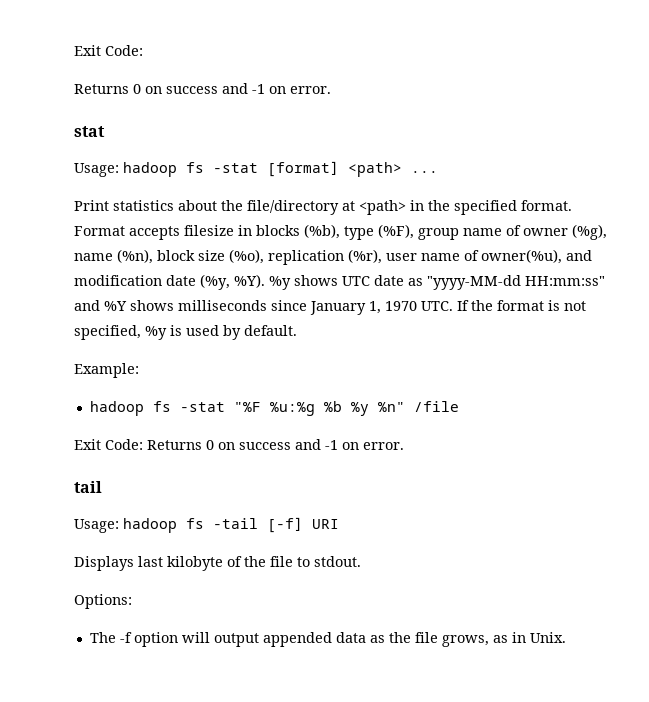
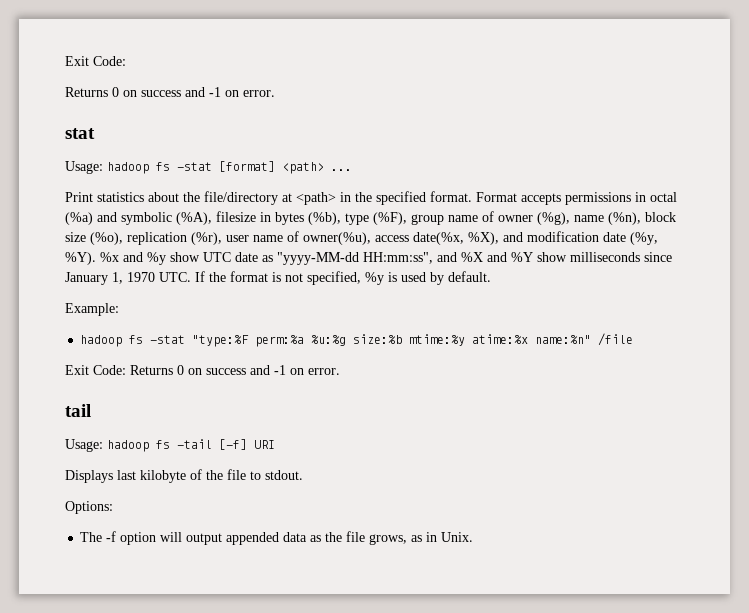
- Format accepts filesize in blocks (%b), type (%F), group name of owner (%g), name (%n), block size (%o), replication (%r), user name of owner(%u), and modification date (%y, %Y).
+ Format accepts permissions in octal (%a) and symbolic (%A), filesize in bytes (%b), type (%F), group name of owner (%g), name (%n), block size (%o), replication (%r), user name of owner(%u), access date(%x, %X), and modification date (%y, %Y).
- %y shows UTC date as "yyyy-MM-dd HH:mm:ss" and %Y shows milliseconds since January 1, 1970 UTC. If the format is not specified, %y is used by default.
+ %x and %y show UTC date as "yyyy-MM-dd HH:mm:ss", and %X and %Y show milliseconds since January 1, 1970 UTC. If the format is not specified, %y is used by default.
- hadoop fs -stat "%F %u:%g %b %y %n" /file
+ hadoop fs -stat "type:%F perm:%a %u:%g size:%b mtime:%y atime:%x name:%n" /file

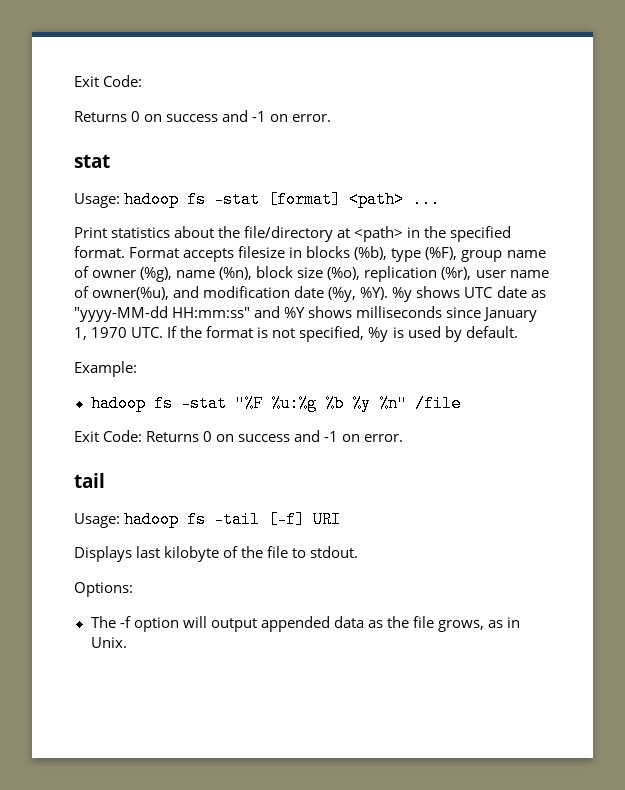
- Format accepts permissions in octal (%a) and symbolic (%A), filesize in bytes (%b), type (%F), group name of owner (%g), name (%n), block size (%o), replication (%r), user name of owner(%u), access date(%x, %X), and modification date (%y, %Y).
+ Format accepts filesize in blocks (%b), type (%F), group name of owner (%g), name (%n), block size (%o), replication (%r), user name of owner(%u), and modification date (%y, %Y).
- %x and %y show UTC date as "yyyy-MM-dd HH:mm:ss", and %X and %Y show milliseconds since January 1, 1970 UTC. If the format is not specified, %y is used by default.
+ %y shows UTC date as "yyyy-MM-dd HH:mm:ss" and %Y shows milliseconds since January 1, 1970 UTC. If the format is not specified, %y is used by default.
- hadoop fs -stat "type:%F perm:%a %u:%g size:%b mtime:%y atime:%x name:%n" /file
+ hadoop fs -stat "%F %u:%g %b %y %n" /file

